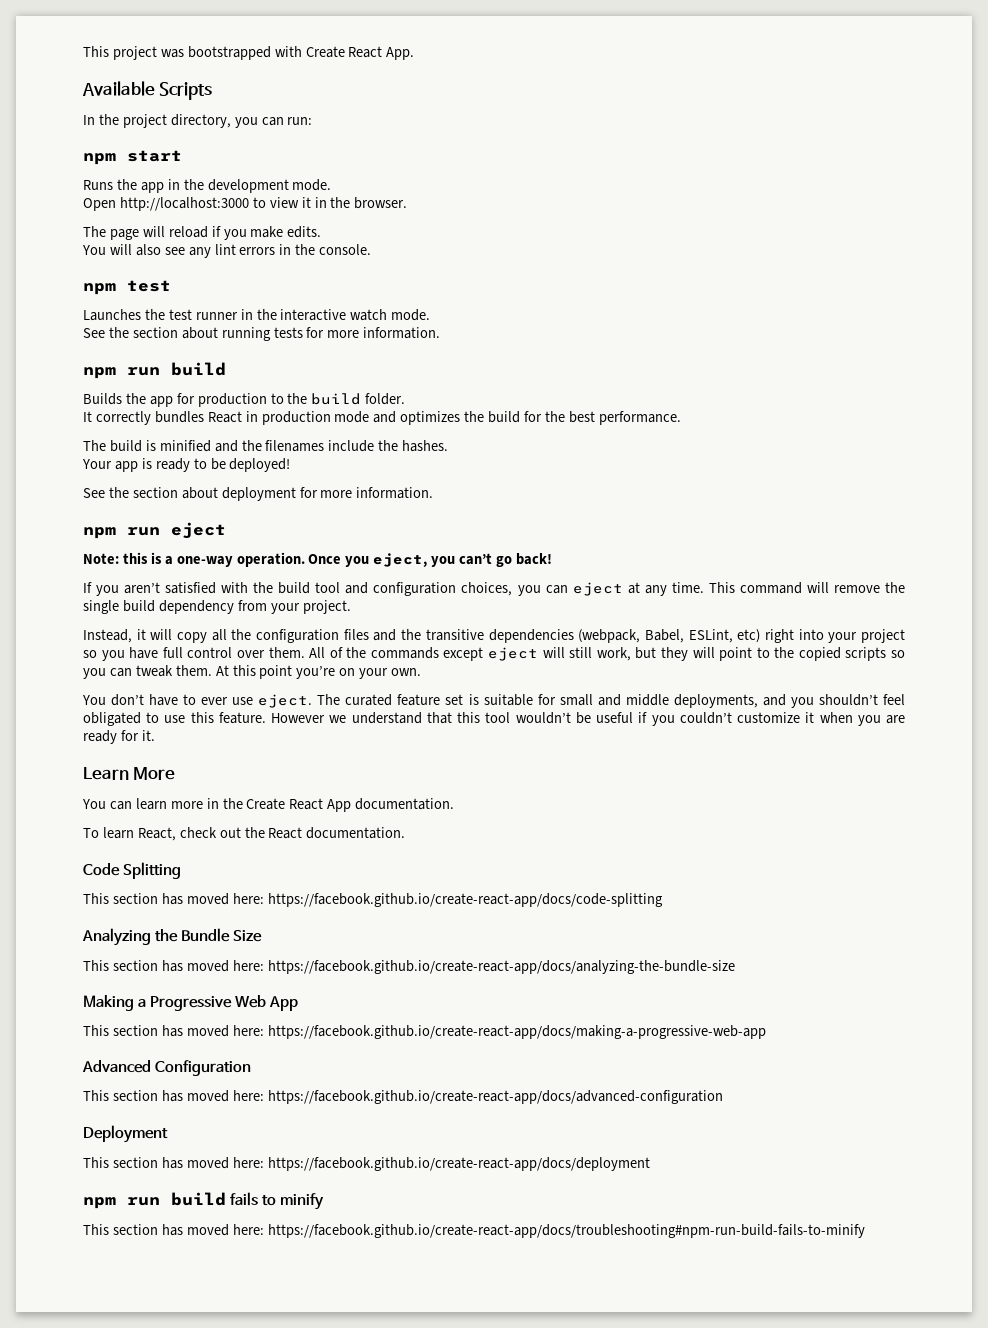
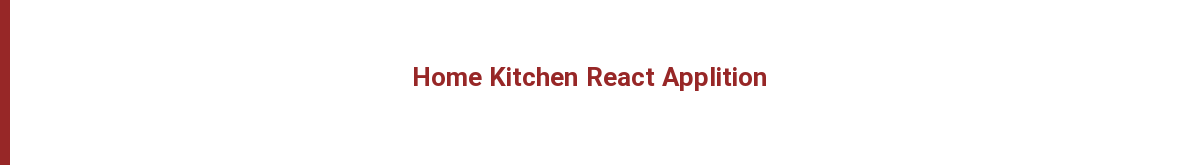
- This project was bootstrapped with Create React App.
- Available Scripts
- In the project directory, you can run:
- npm start
- Runs the app in the development mode.
- Open http://localhost:3000 to view it in the browser.
- The page will reload if you make edits.
- You will also see any lint errors in the console.
- npm test
- Launches the test runner in the interactive watch mode.
- See the section about running tests for more information.
- npm run build
- Builds the app for production to the build folder.
- It correctly bundles React in production mode and optimizes the build for the best performance.
- The build is minified and the filenames include the hashes.
- Your app is ready to be deployed!
- See the section about deployment for more information.
- npm run eject
- Note: this is a one-way operation. Once you eject, you can’t go back!
- If you aren’t satisfied with the build tool and configuration choices, you can eject at any time. This command will remove the single build dependency from your project.
- Instead, it will copy all the configuration files and the transitive dependencies (webpack, Babel, ESLint, etc) right into your project so you have full control over them. All of the commands except eject will still work, but they will point to the copied scripts so you can tweak them. At this point you’re on your own.
- You don’t have to ever use eject. The curated feature set is suitable for small and middle deployments, and you shouldn’t feel obligated to use this feature. However we understand that this tool wouldn’t be useful if you couldn’t customize it when you are ready for it.
- Learn More
- You can learn more in the Create React App documentation.
- To learn React, check out the React documentation.
- Code Splitting
- This section has moved here: https://facebook.github.io/create-react-app/docs/code-splitting
- Analyzing the Bundle Size
- This section has moved here: https://facebook.github.io/create-react-app/docs/analyzing-the-bundle-size
- Making a Progressive Web App
- This section has moved here: https://facebook.github.io/create-react-app/docs/making-a-progressive-web-app
- Advanced Configuration
- This section has moved here: https://facebook.github.io/create-react-app/docs/advanced-configuration
- Deployment
- This section has moved here: https://facebook.github.io/create-react-app/docs/deployment
- npm run build fails to minify
- This section has moved here: https://facebook.github.io/create-react-app/docs/troubleshooting#npm-run-build-fails-to-minify
+ Home Kitchen React Applition

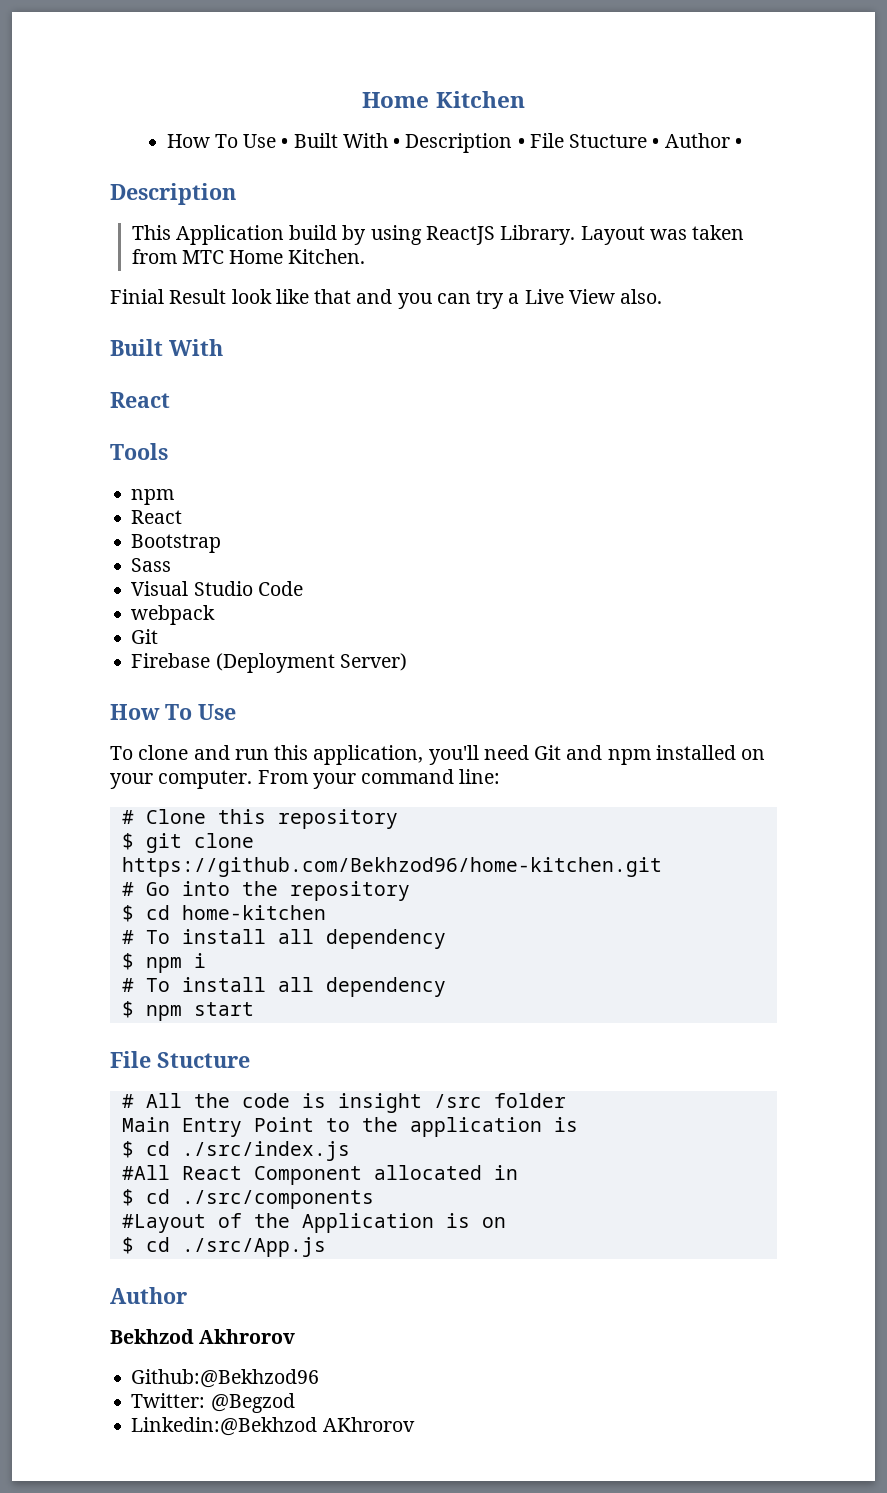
- Home Kitchen React Applition
+ Home Kitchen
+ How To Use • Built With • Description • File Stucture • Author •
+ Description
+ This Application build by using ReactJS Library. Layout was taken from MTC Home Kitchen.
+ Finial Result look like that and you can try a Live View also.
+ Built With
+ React
+ Tools
+ npm
+ React
+ Bootstrap
+ Sass
+ Visual Studio Code
+ webpack
+ Git
+ Firebase (Deployment Server)
+ How To Use
+ To clone and run this application, you'll need Git and npm installed on your computer. From your command line:
+ # Clone this repository
+ $ git clone https://github.com/Bekhzod96/home-kitchen.git
+ # Go into the repository
+ $ cd home-kitchen
+ # To install all dependency
+ $ npm i
+ # To install all dependency
+ $ npm start
+ File Stucture
+ # All the code is insight /src folder
+ Main Entry Point to the application is
+ $ cd ./src/index.js
+ #All React Component allocated in
+ $ cd ./src/components
+ #Layout of the Application is on
+ $ cd ./src/App.js
+ Author
+ Bekhzod Akhrorov
+ Github:@Bekhzod96
+ Twitter: @Begzod
+ Linkedin:@Bekhzod AKhrorov

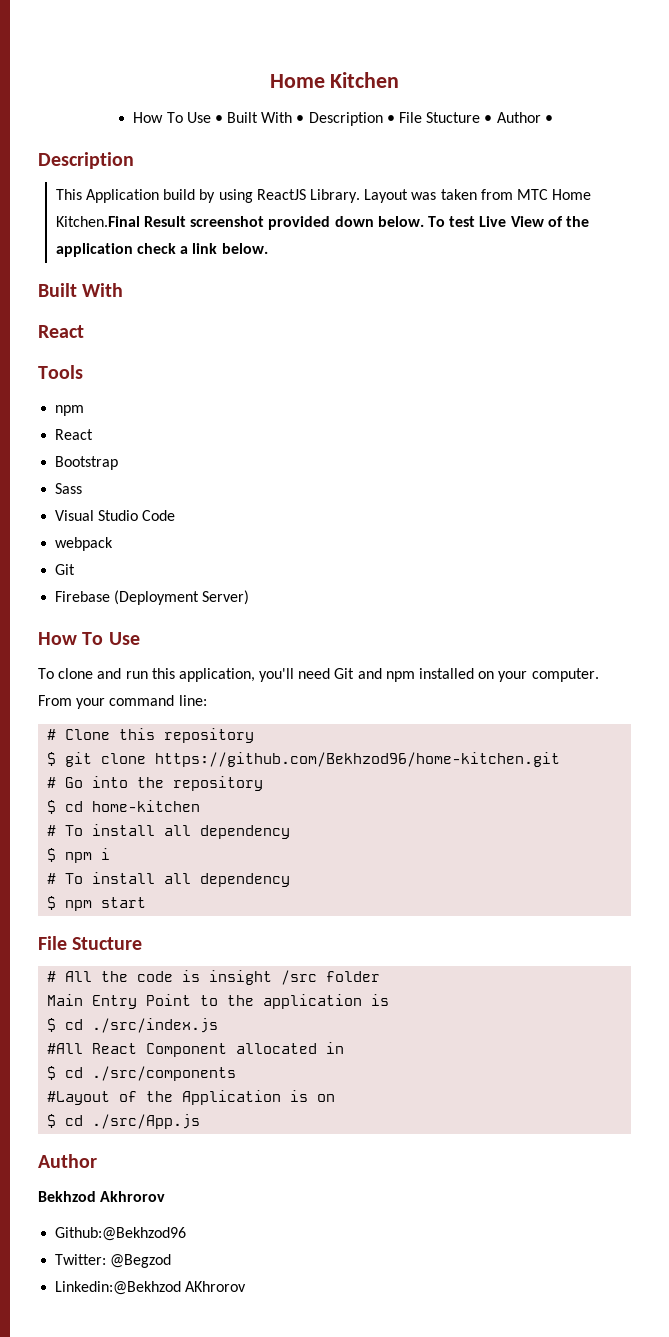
- Layout was taken from MTC Home Kitchen.
- Finial Result look like that and you can try a Live View also.
+ Layout was taken from MTC Home Kitchen.Final Result screenshot provided down below. To test Live View of the application check a link below.

